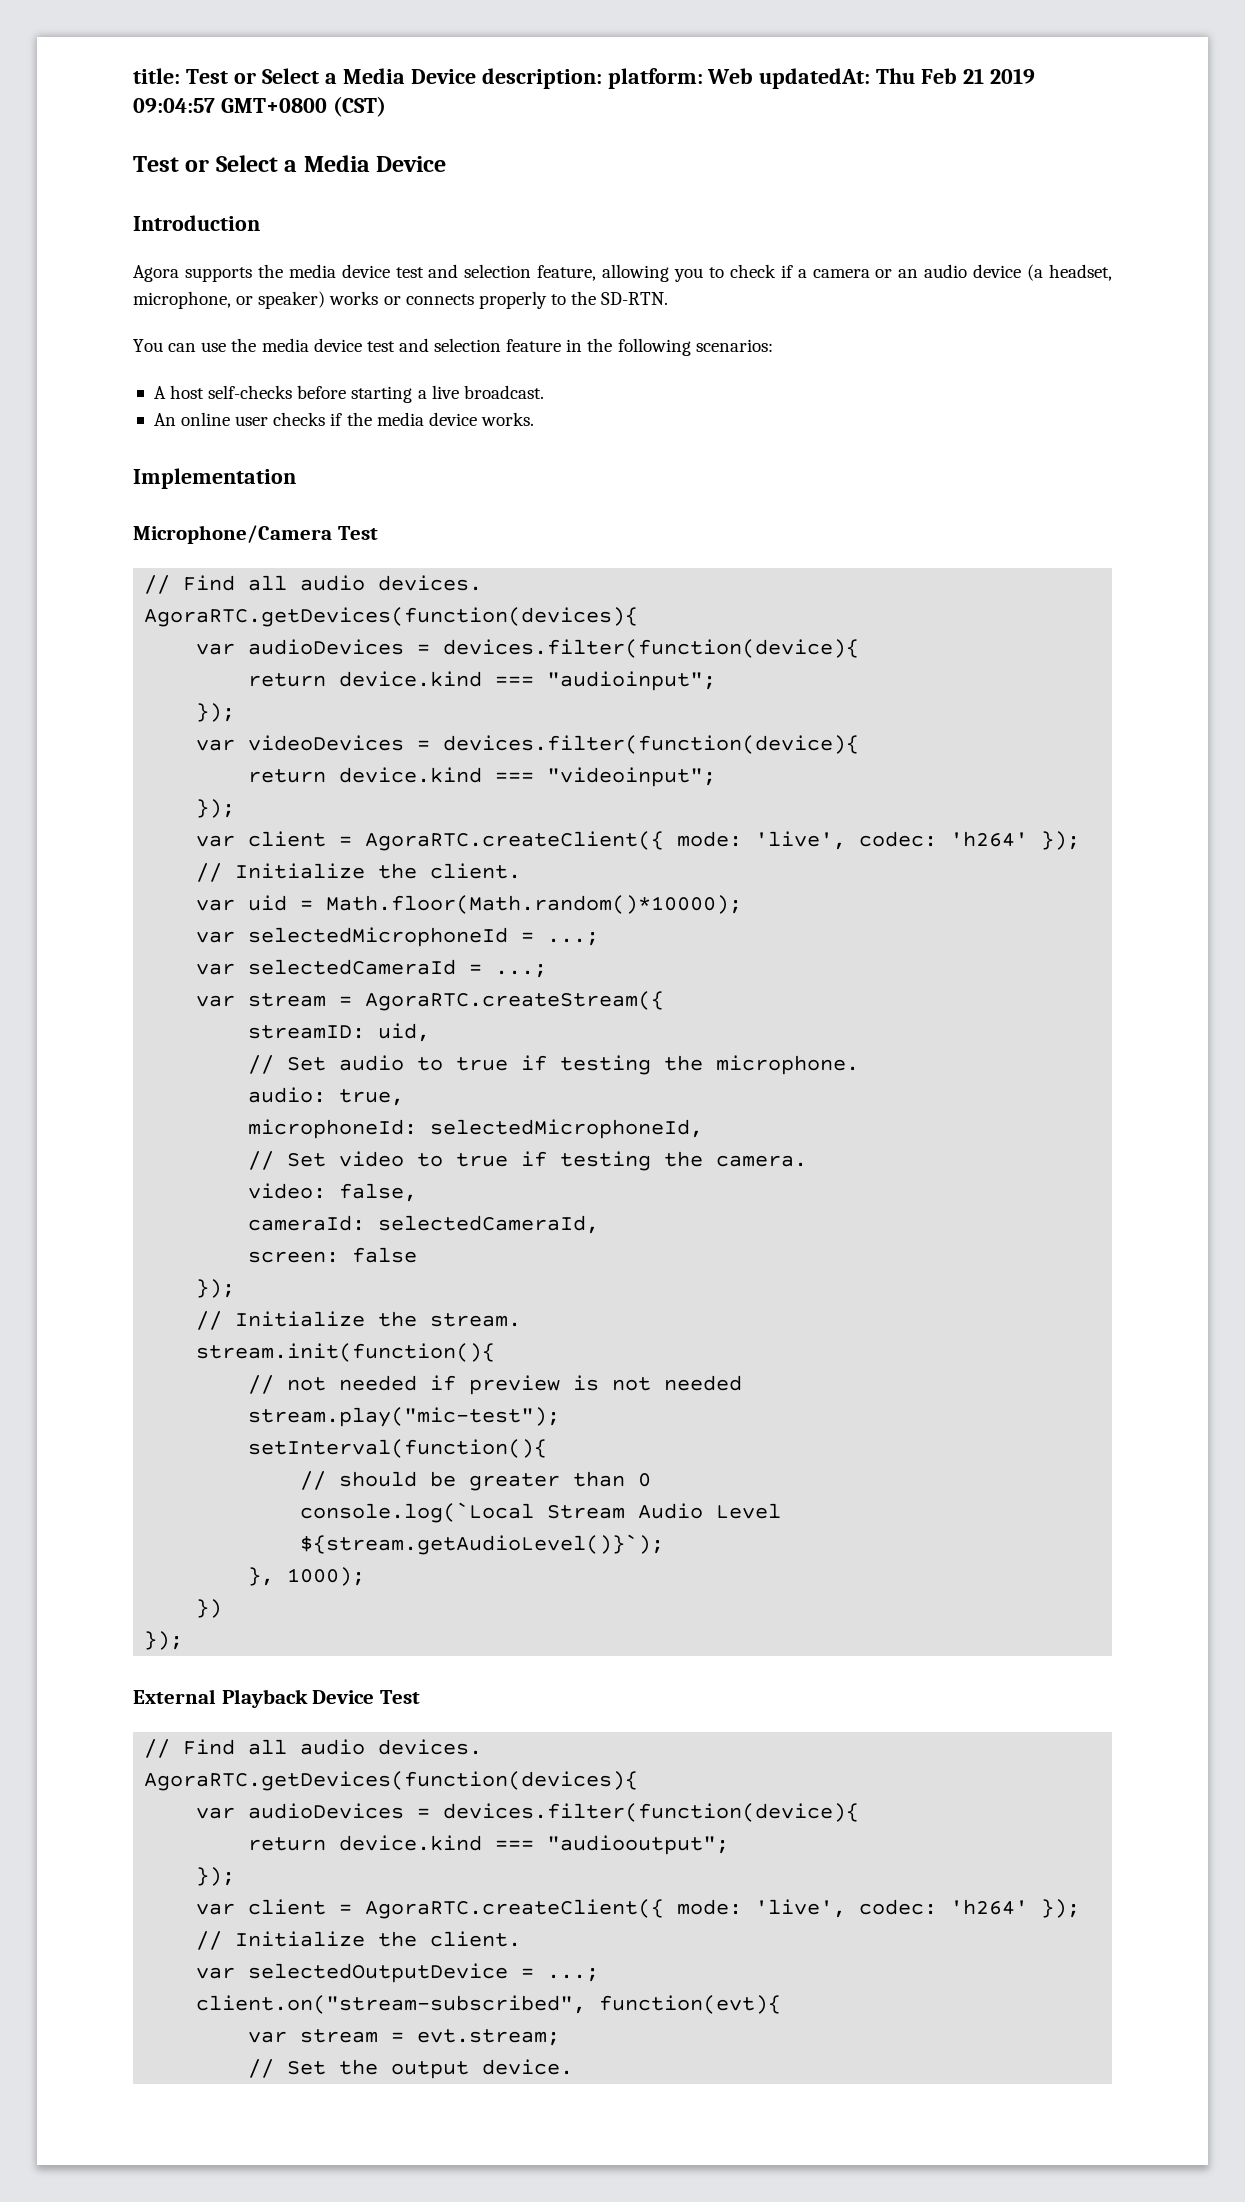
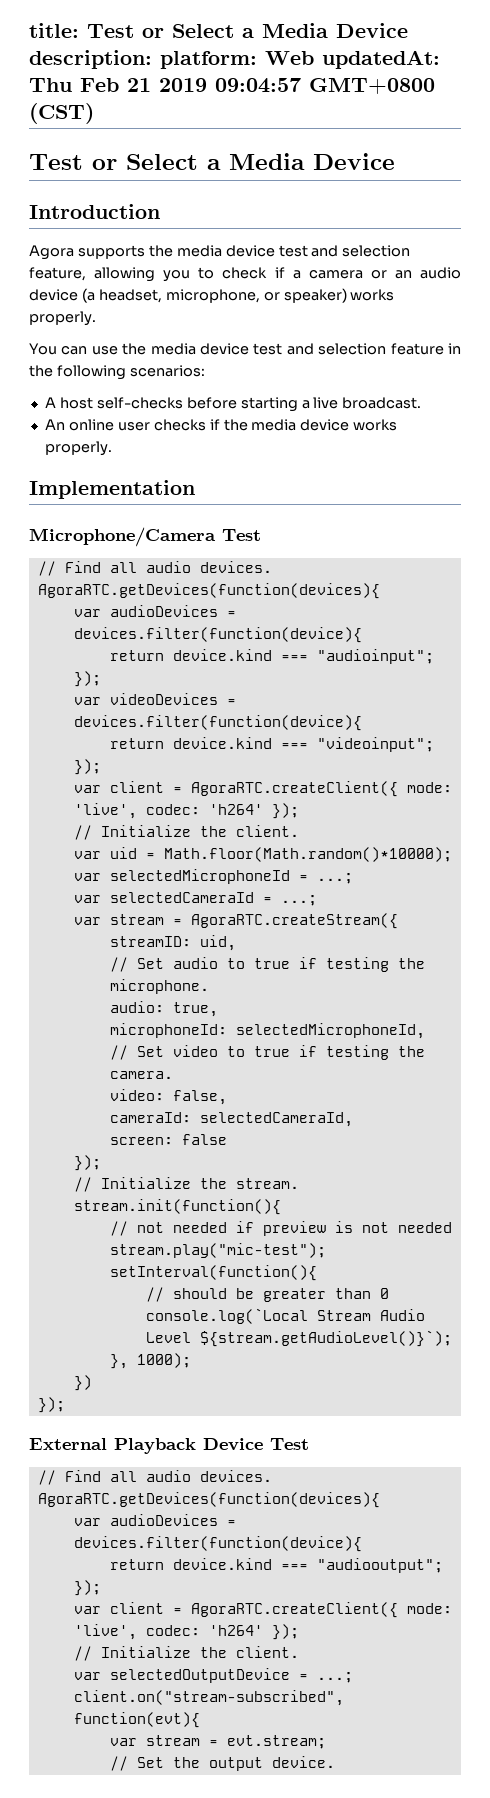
- Agora supports the media device test and selection feature, allowing you to check if a camera or an audio device (a headset, microphone, or speaker) works or connects properly to the SD-RTN.
+ Agora supports the media device test and selection feature, allowing you to check if a camera or an audio device (a headset, microphone, or speaker) works properly.
- An online user checks if the media device works.
+ An online user checks if the media device works properly.

